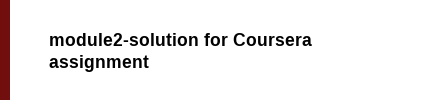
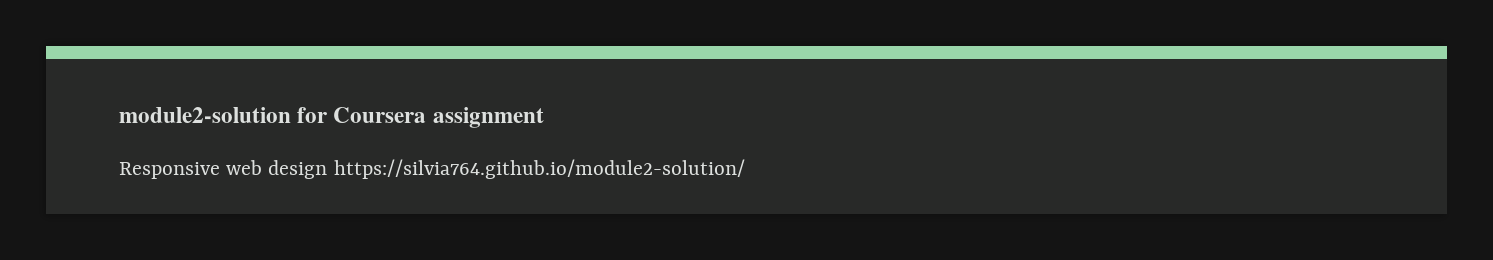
+ Responsive web design https://silvia764.github.io/module2-solution/

